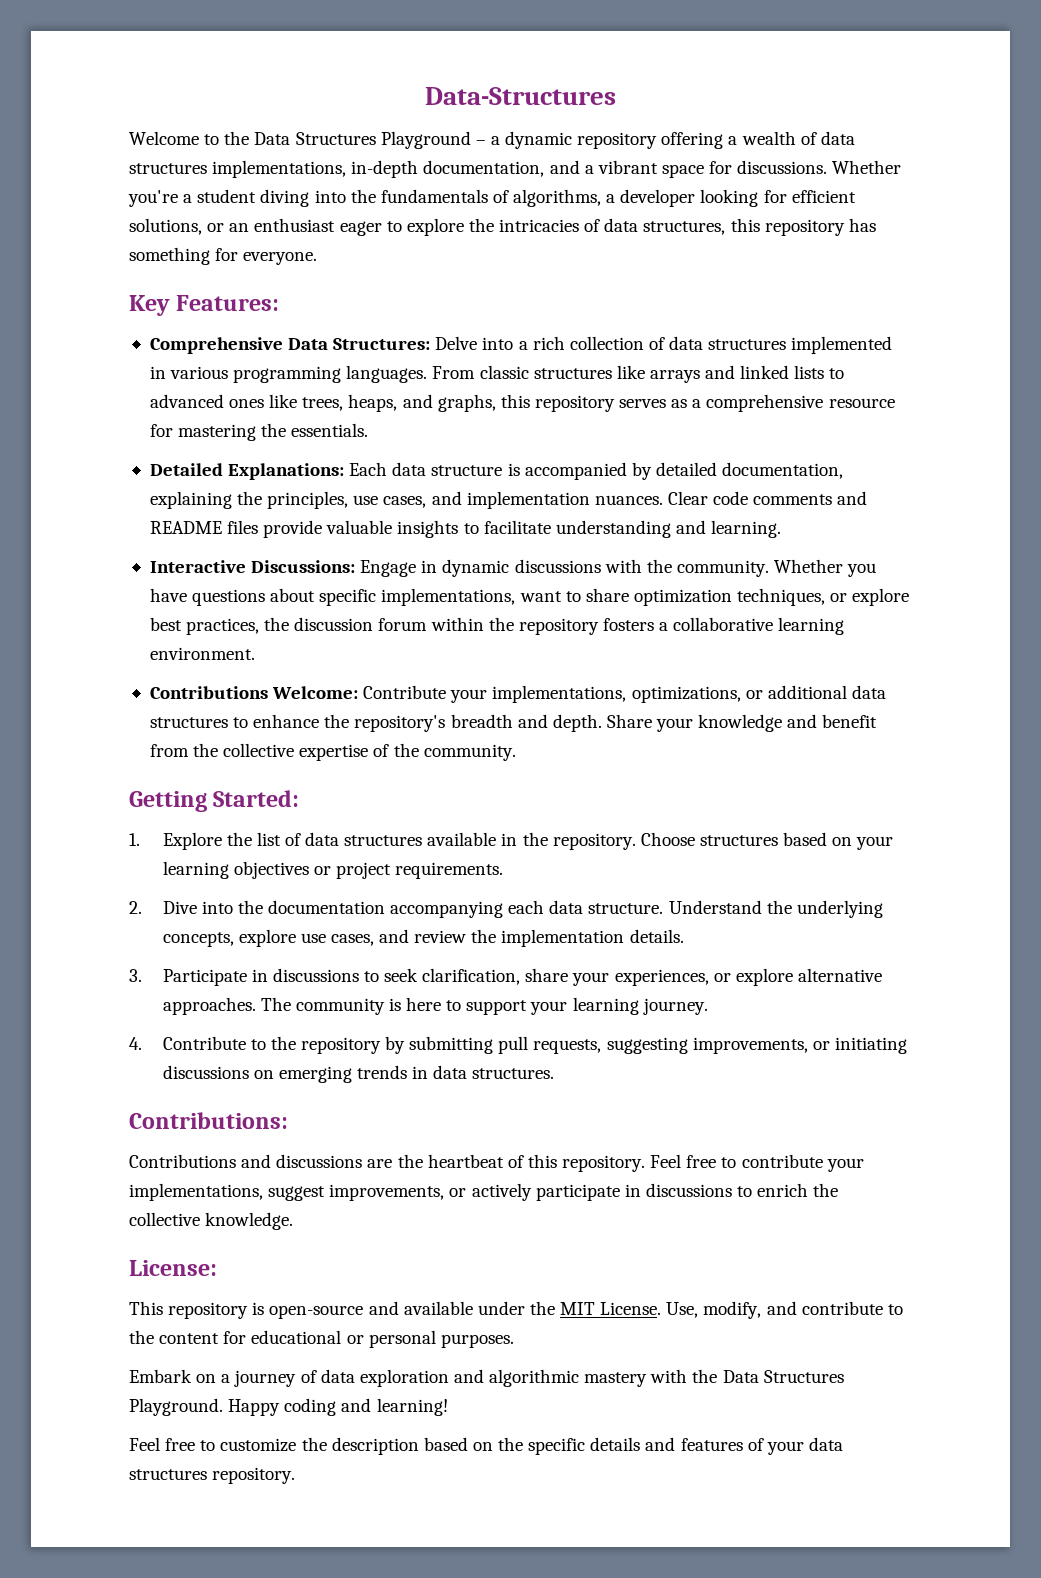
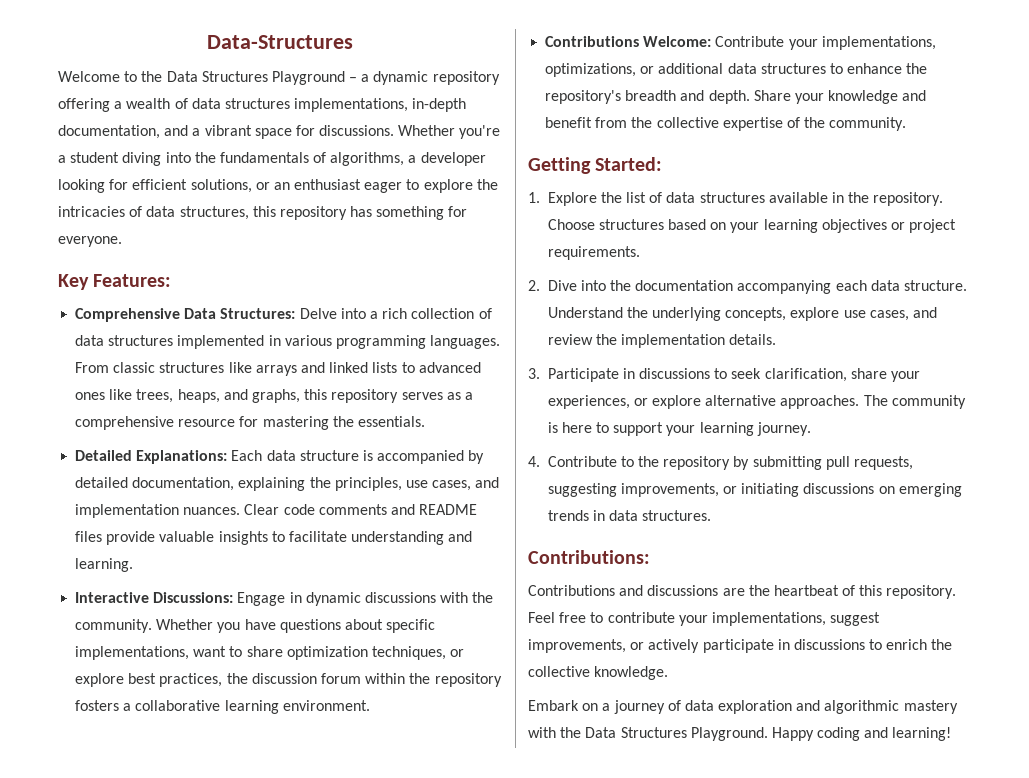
- License:
- This repository is open-source and available under the MIT License. Use, modify, and contribute to the content for educational or personal purposes.
- Feel free to customize the description based on the specific details and features of your data structures repository.

